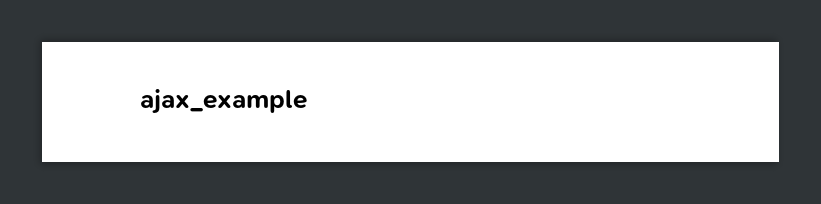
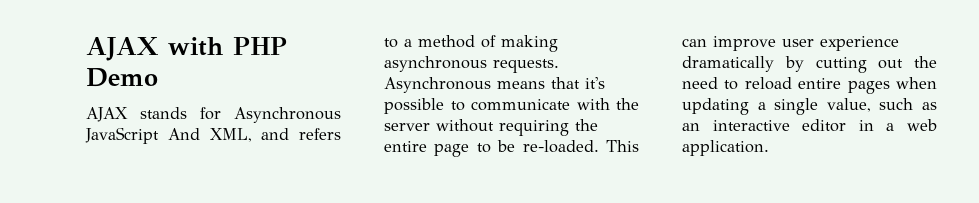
- ajax_example
+ AJAX with PHP Demo
+ AJAX stands for Asynchronous JavaScript And XML, and refers to a method of making asynchronous requests. Asynchronous means that it's possible to communicate with the server without requiring the entire page to be re-loaded. This can improve user experience dramatically by cutting out the need to reload entire pages when updating a single value, such as an interactive editor in a web application.

